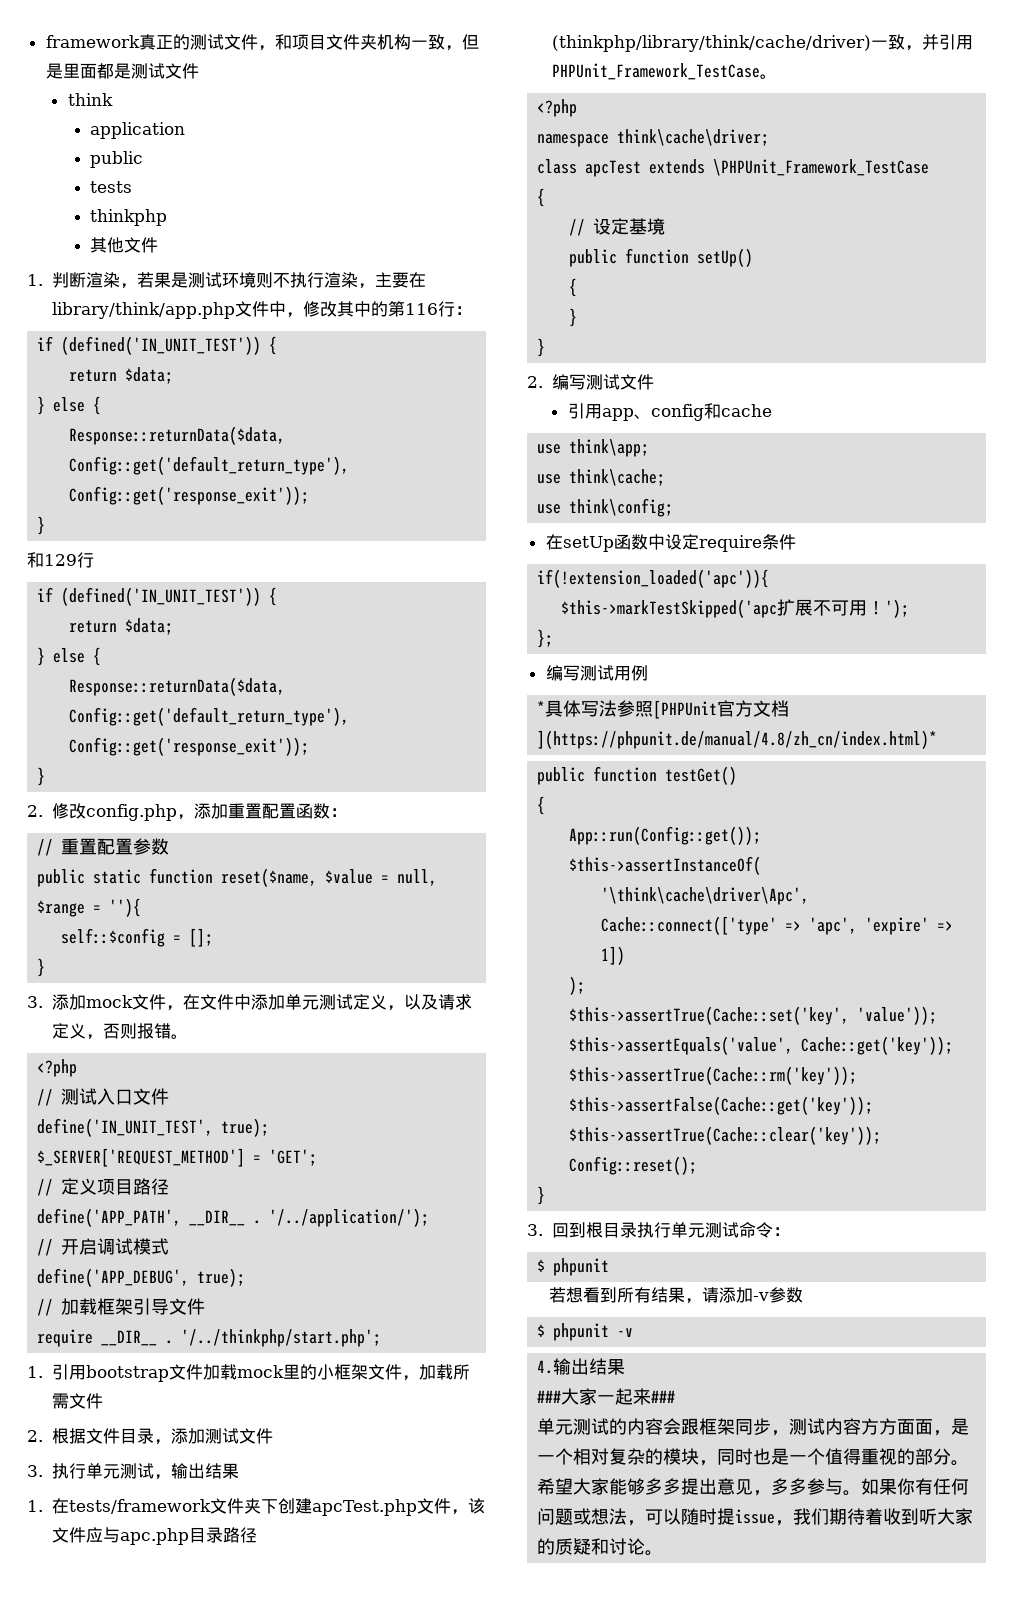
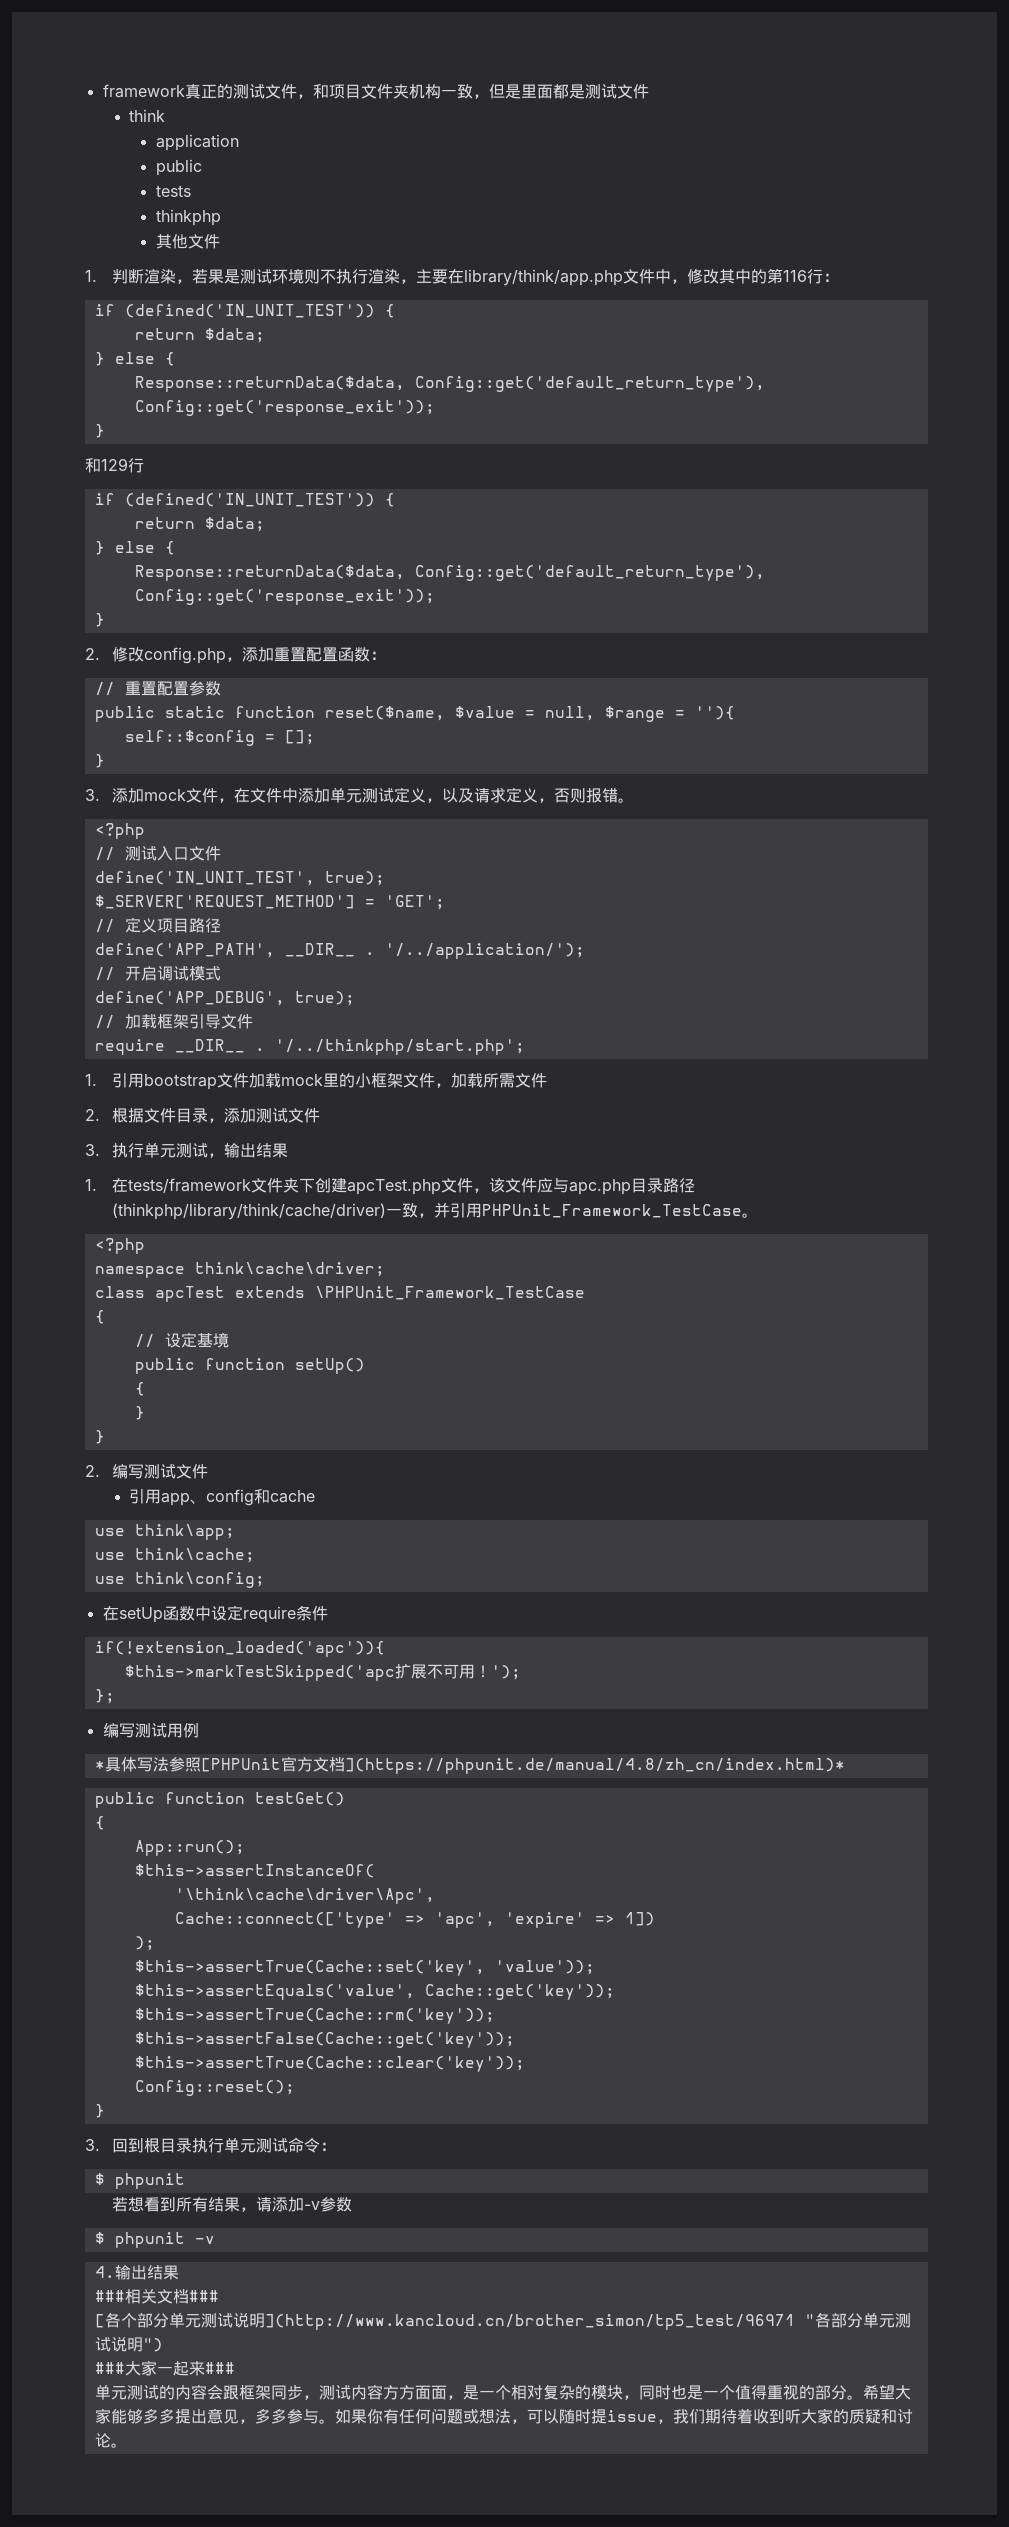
- App::run(Config::get());
+ App::run();
+ ###相关文档###
+ [各个部分单元测试说明](http://www.kancloud.cn/brother_simon/tp5_test/96971 "各部分单元测试说明")

